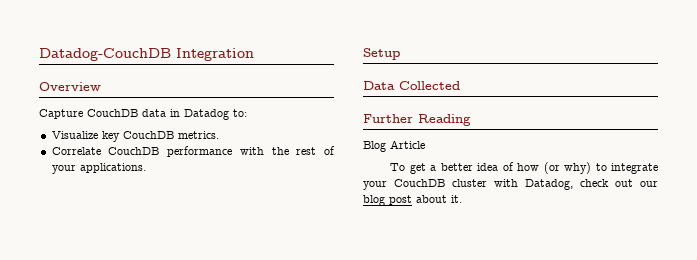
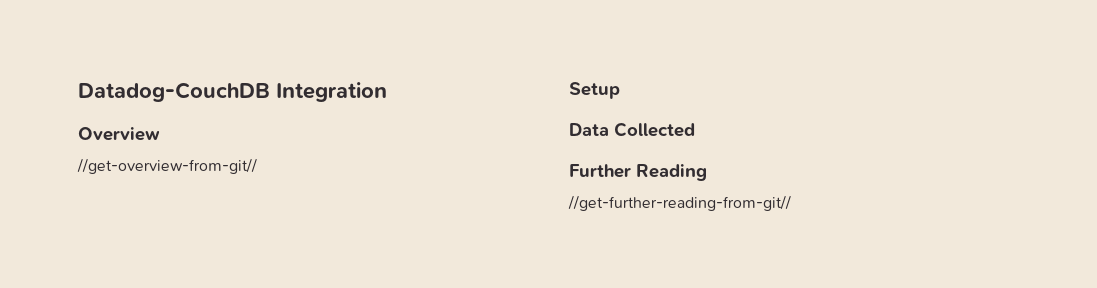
- Capture CouchDB data in Datadog to:
- Visualize key CouchDB metrics.
- Correlate CouchDB performance with the rest of your applications.
+ //get-overview-from-git//
- Blog Article
- To get a better idea of how (or why) to integrate your CouchDB cluster with Datadog, check out our blog post about it.
+ //get-further-reading-from-git//

